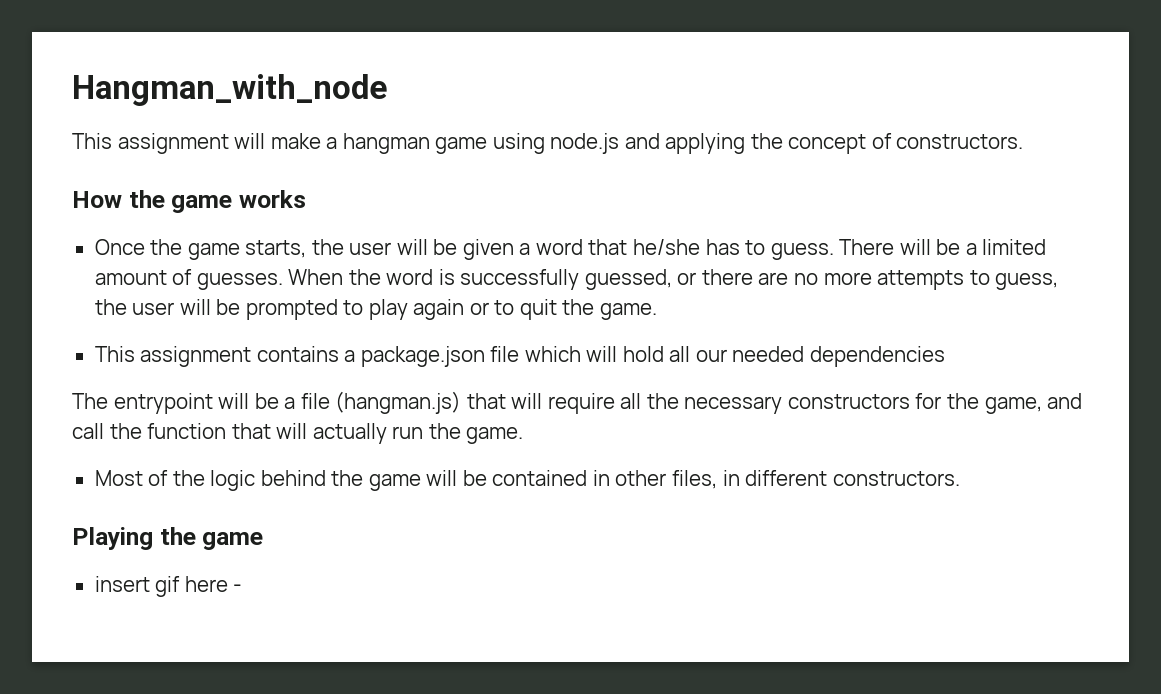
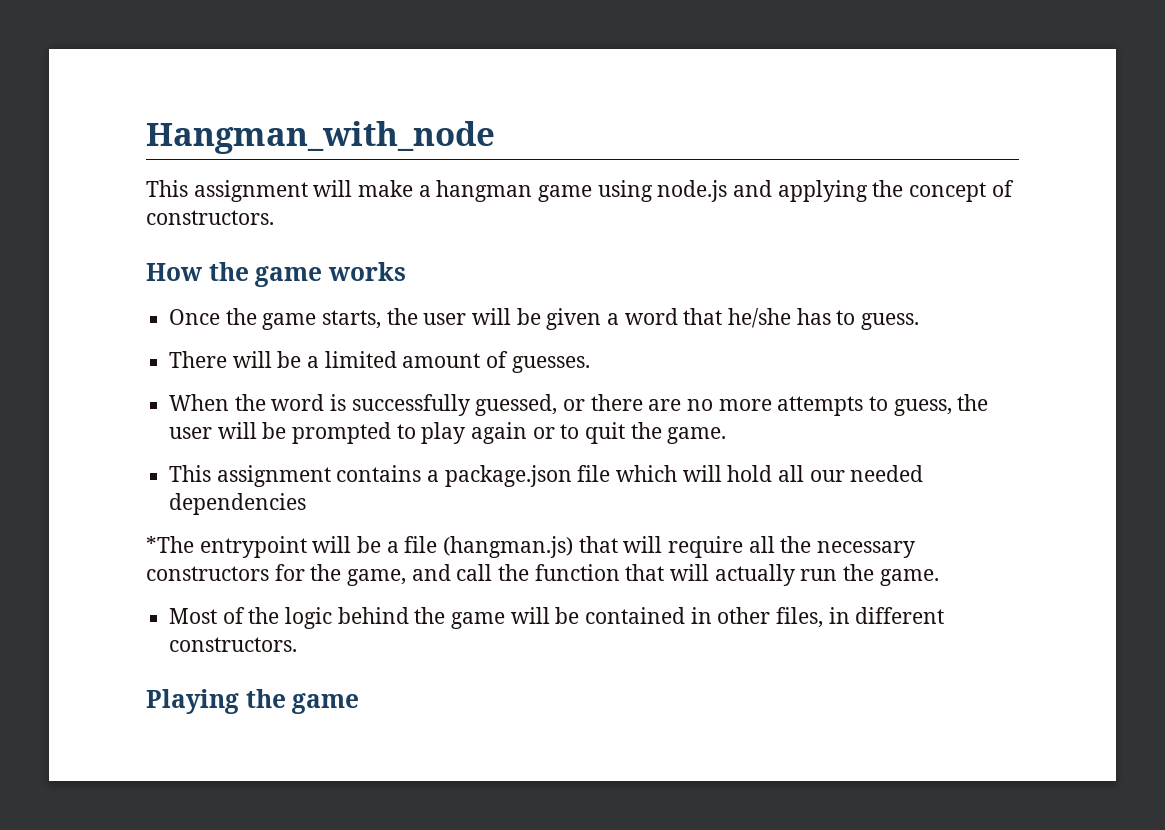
- Once the game starts, the user will be given a word that he/she has to guess. There will be a limited amount of guesses. When the word is successfully guessed, or there are no more attempts to guess, the user will be prompted to play again or to quit the game.
+ Once the game starts, the user will be given a word that he/she has to guess.
+ There will be a limited amount of guesses.
+ When the word is successfully guessed, or there are no more attempts to guess, the user will be prompted to play again or to quit the game.
- The entrypoint will be a file (hangman.js) that will require all the necessary constructors for the game, and call the function that will actually run the game.
+ *The entrypoint will be a file (hangman.js) that will require all the necessary constructors for the game, and call the function that will actually run the game.
- insert gif here -

